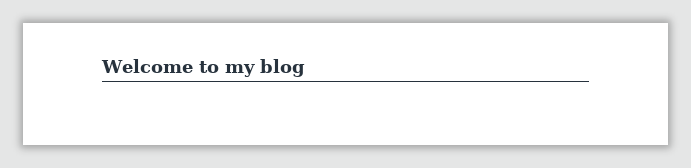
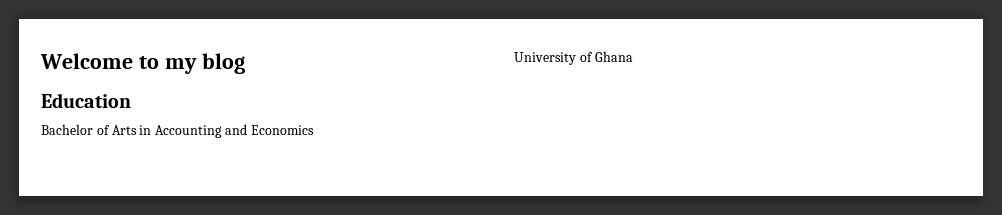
+ Education
+ Bachelor of Arts in Accounting and Economics
+ University of Ghana

